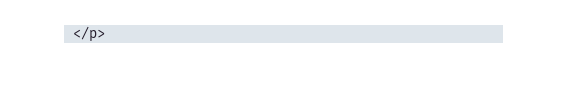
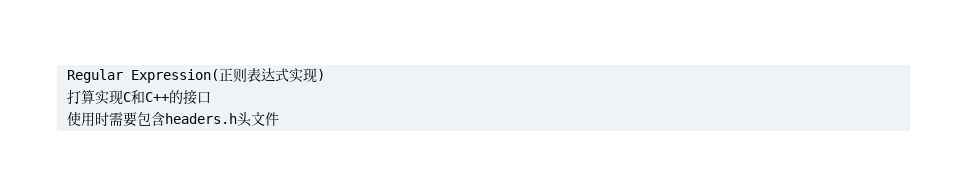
- </p>
+ Regular Expression(正则表达式实现)
+ 打算实现C和C++的接口
+ 使用时需要包含headers.h头文件

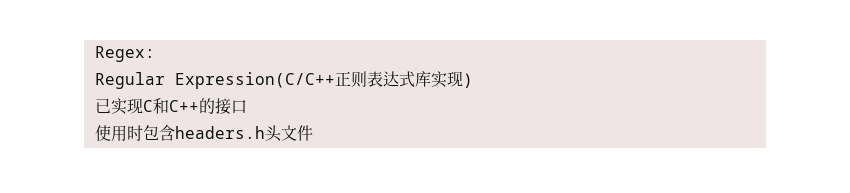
- Regular Expression(正则表达式实现)
+ Regex:
+ Regular Expression(C/C++正则表达式库实现)
- 打算实现C和C++的接口
+ 已实现C和C++的接口
- 使用时需要包含headers.h头文件
+ 使用时包含headers.h头文件

